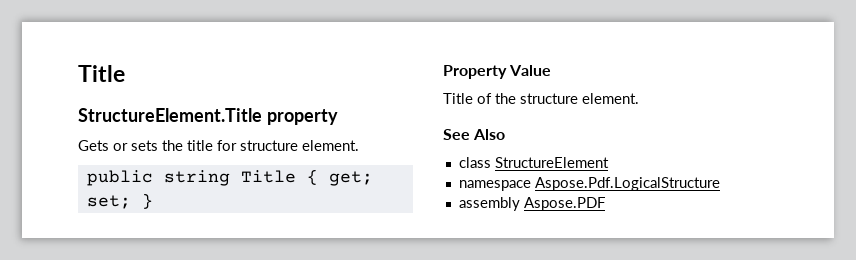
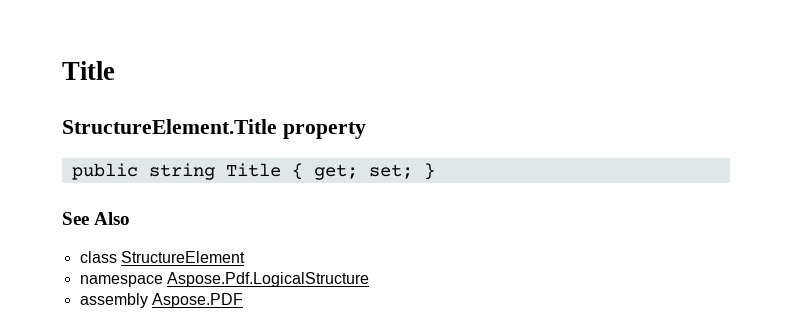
- Gets or sets the title for structure element.
- Property Value
- Title of the structure element.

